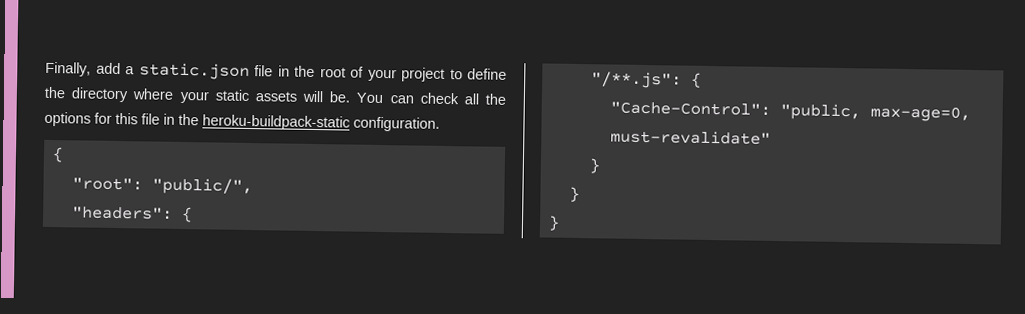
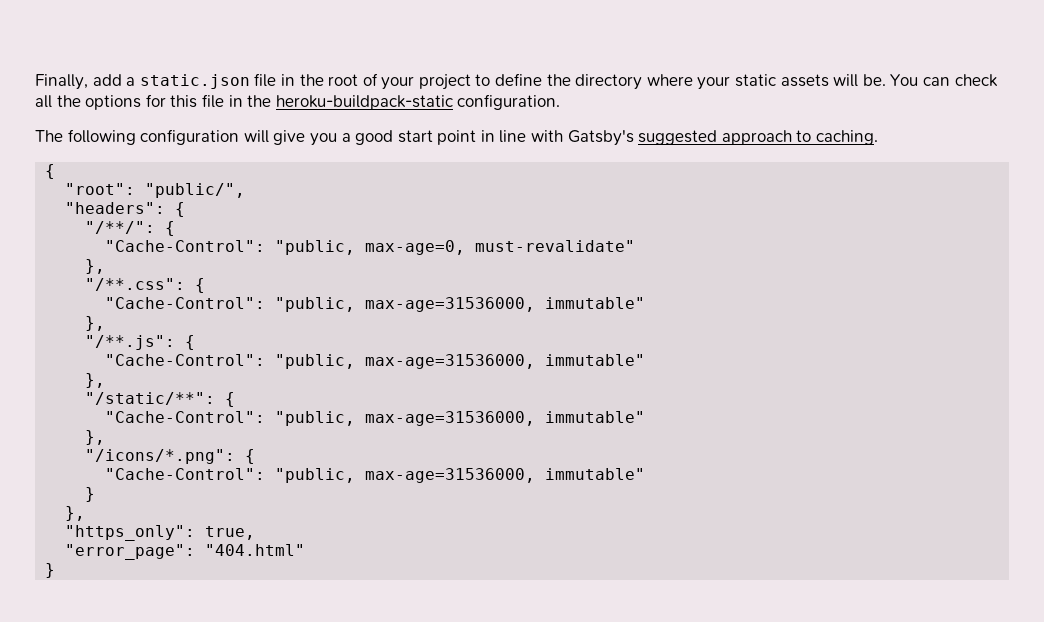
+ The following configuration will give you a good start point in line with Gatsby's suggested approach to caching.
- "/**.js": {
+ "/**/": {
  "Cache-Control": "public, max-age=0, must-revalidate"
+ },
+ "/**.css": {
+ "Cache-Control": "public, max-age=31536000, immutable"
+ },
+ "/**.js": {
+ "Cache-Control": "public, max-age=31536000, immutable"
+ },
+ "/static/**": {
+ "Cache-Control": "public, max-age=31536000, immutable"
+ },
+ "/icons/*.png": {
+ "Cache-Control": "public, max-age=31536000, immutable"
  }
- }
+ },
+ "https_only": true,
+ "error_page": "404.html"

